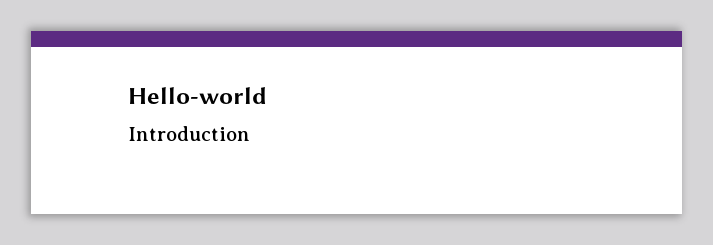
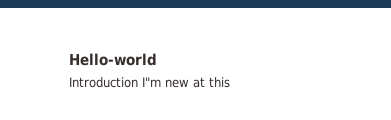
- Introduction
+ Introduction I"m new at this

